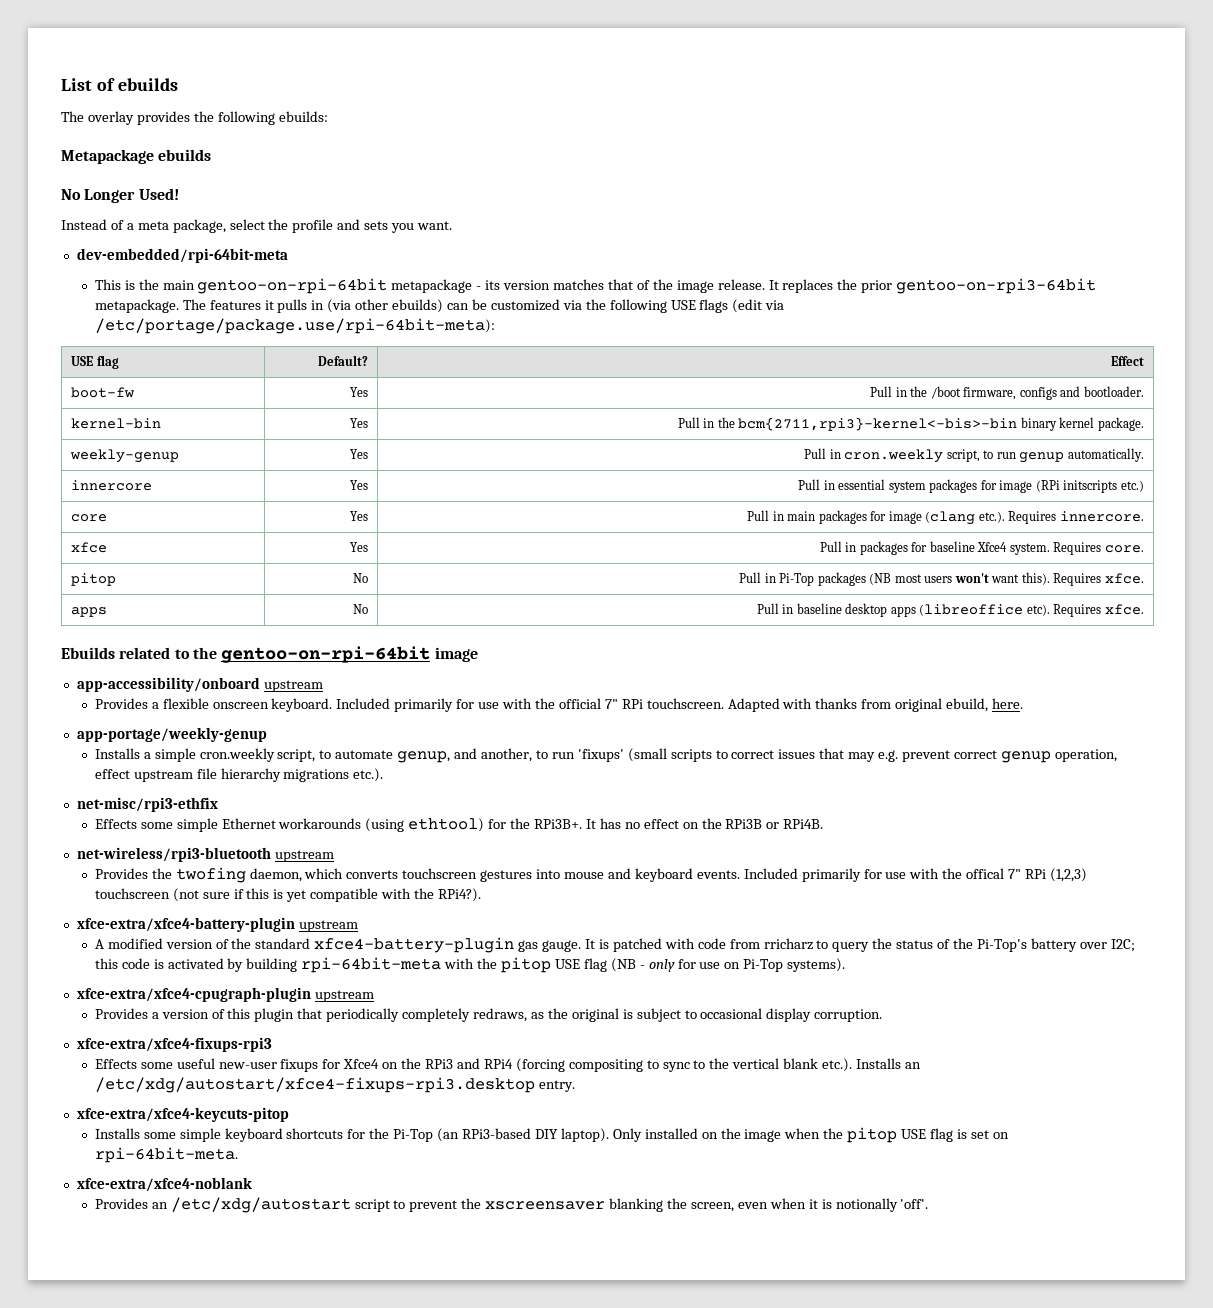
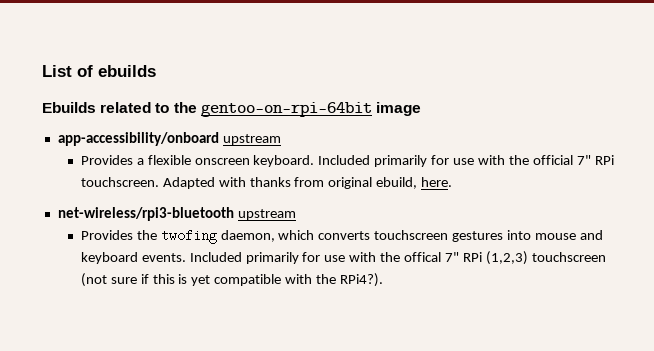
- The overlay provides the following ebuilds:
- Metapackage ebuilds
- No Longer Used!
- Instead of a meta package, select the profile and sets you want.
- dev-embedded/rpi-64bit-meta
- This is the main gentoo-on-rpi-64bit metapackage - its version matches that of the image release. It replaces the prior gentoo-on-rpi3-64bit metapackage. The features it pulls in (via other ebuilds) can be customized via the following USE flags (edit via /etc/portage/package.use/rpi-64bit-meta):
- USE flag | Default? | Effect
- boot-fw | Yes | Pull in the /boot firmware, configs and bootloader.
- kernel-bin | Yes | Pull in the bcm{2711,rpi3}-kernel<-bis>-bin binary kernel package.
- weekly-genup | Yes | Pull in cron.weekly script, to run genup automatically.
- innercore | Yes | Pull in essential system packages for image (RPi initscripts etc.)
- core | Yes | Pull in main packages for image (clang etc.). Requires innercore.
- xfce | Yes | Pull in packages for baseline Xfce4 system. Requires core.
- pitop | No | Pull in Pi-Top packages (NB most users won't want this). Requires xfce.
- apps | No | Pull in baseline desktop apps (libreoffice etc). Requires xfce.
- app-portage/weekly-genup
- Installs a simple cron.weekly script, to automate genup, and another, to run 'fixups' (small scripts to correct issues that may e.g. prevent correct genup operation, effect upstream file hierarchy migrations etc.).
- net-misc/rpi3-ethfix
- Effects some simple Ethernet workarounds (using ethtool) for the RPi3B+. It has no effect on the RPi3B or RPi4B.
- xfce-extra/xfce4-battery-plugin upstream
- A modified version of the standard xfce4-battery-plugin gas gauge. It is patched with code from rricharz to query the status of the Pi-Top's battery over I2C; this code is activated by building rpi-64bit-meta with the pitop USE flag (NB - only for use on Pi-Top systems).
- xfce-extra/xfce4-cpugraph-plugin upstream
- Provides a version of this plugin that periodically completely redraws, as the original is subject to occasional display corruption.
- xfce-extra/xfce4-fixups-rpi3
- Effects some useful new-user fixups for Xfce4 on the RPi3 and RPi4 (forcing compositing to sync to the vertical blank etc.). Installs an /etc/xdg/autostart/xfce4-fixups-rpi3.desktop entry.
- xfce-extra/xfce4-keycuts-pitop
- Installs some simple keyboard shortcuts for the Pi-Top (an RPi3-based DIY laptop). Only installed on the image when the pitop USE flag is set on rpi-64bit-meta.
- xfce-extra/xfce4-noblank
- Provides an /etc/xdg/autostart script to prevent the xscreensaver blanking the screen, even when it is notionally 'off'.

